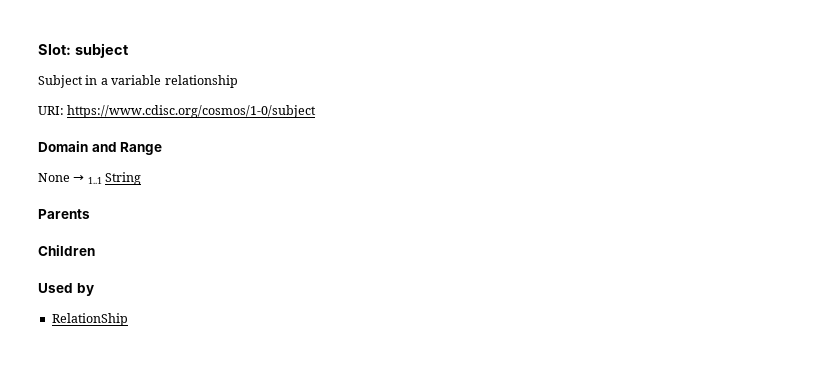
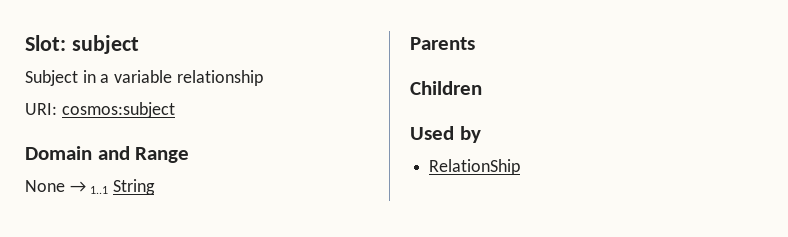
- URI: https://www.cdisc.org/cosmos/1-0/subject
+ URI: cosmos:subject

